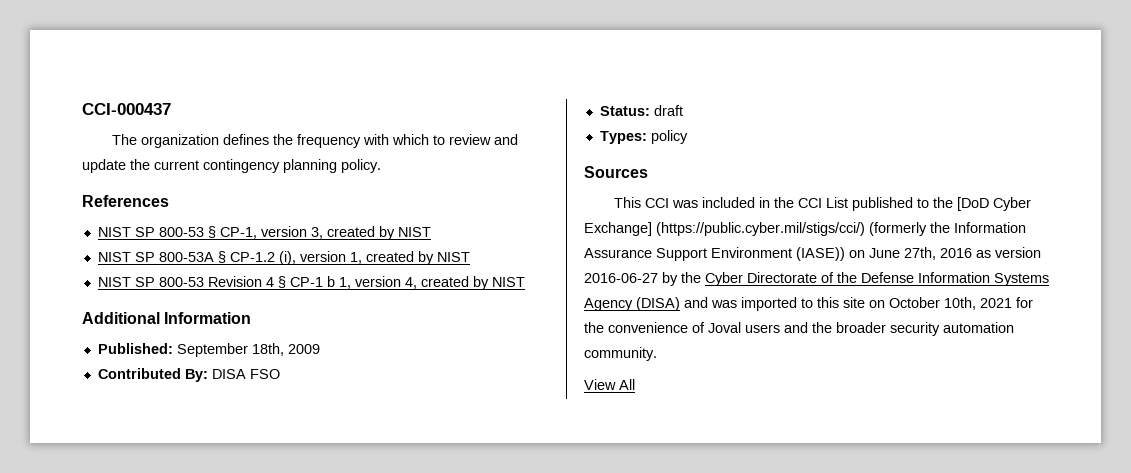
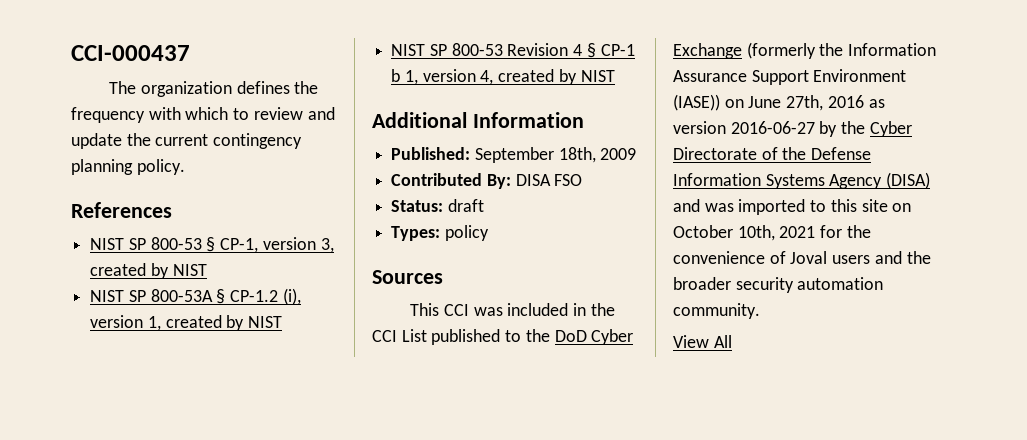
- This CCI was included in the CCI List published to the [DoD Cyber Exchange] (https://public.cyber.mil/stigs/cci/) (formerly the Information Assurance Support Environment (IASE)) on June 27th, 2016 as version 2016-06-27 by the Cyber Directorate of the Defense Information Systems Agency (DISA) and was imported to this site on October 10th, 2021 for the convenience of Joval users and the broader security automation community.
+ This CCI was included in the CCI List published to the DoD Cyber Exchange (formerly the Information Assurance Support Environment (IASE)) on June 27th, 2016 as version 2016-06-27 by the Cyber Directorate of the Defense Information Systems Agency (DISA) and was imported to this site on October 10th, 2021 for the convenience of Joval users and the broader security automation community.

